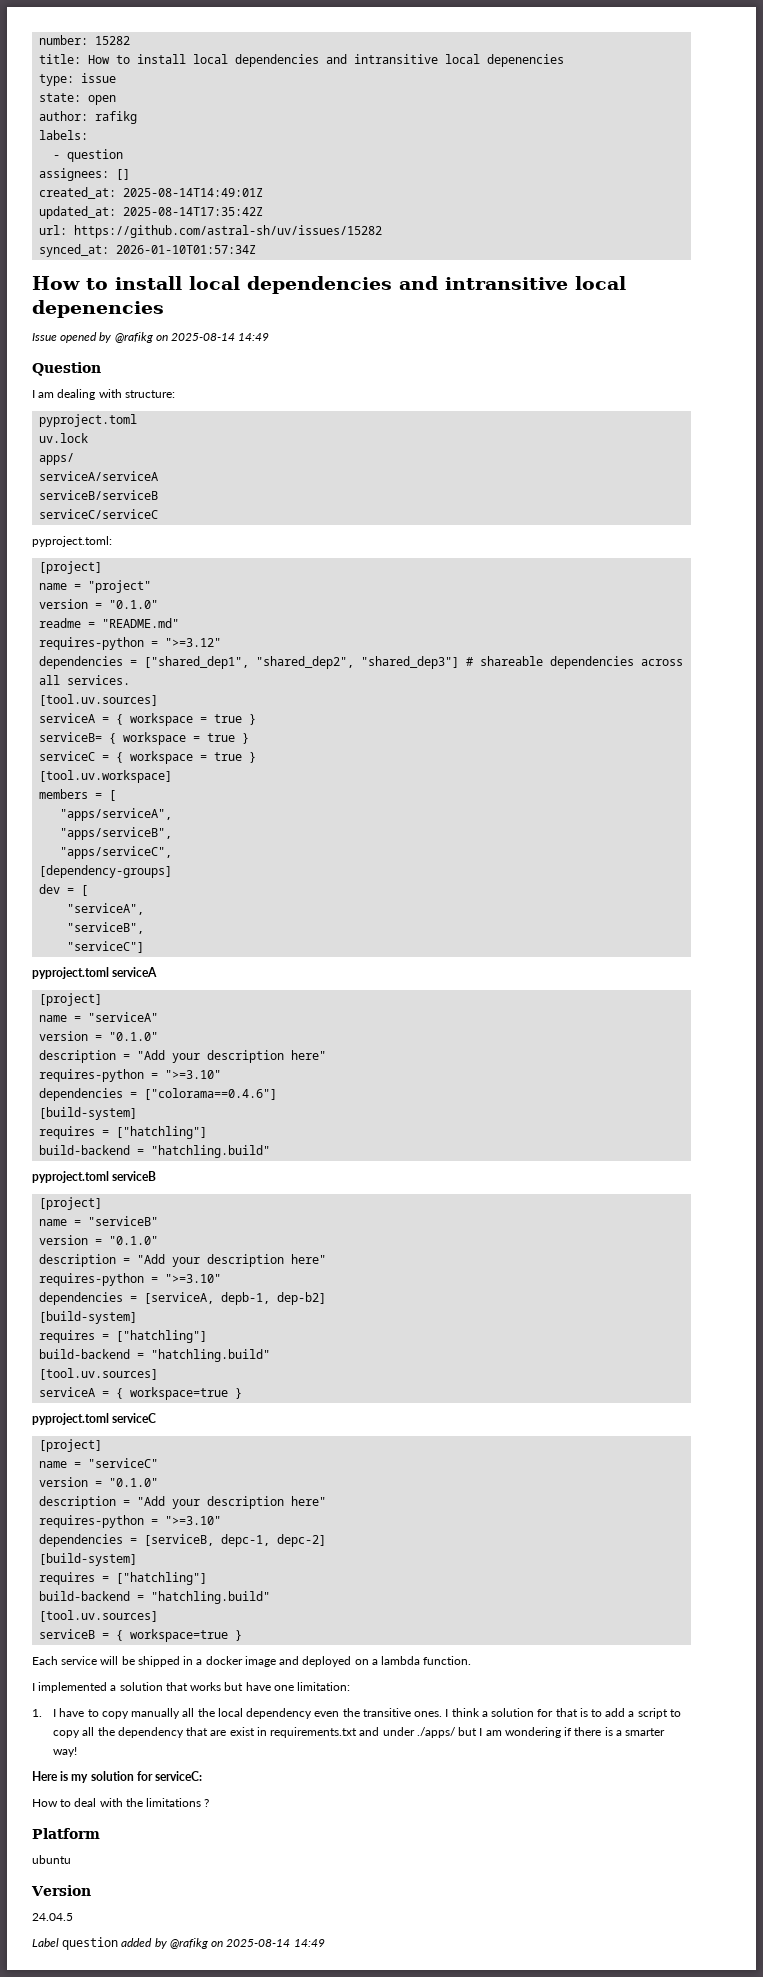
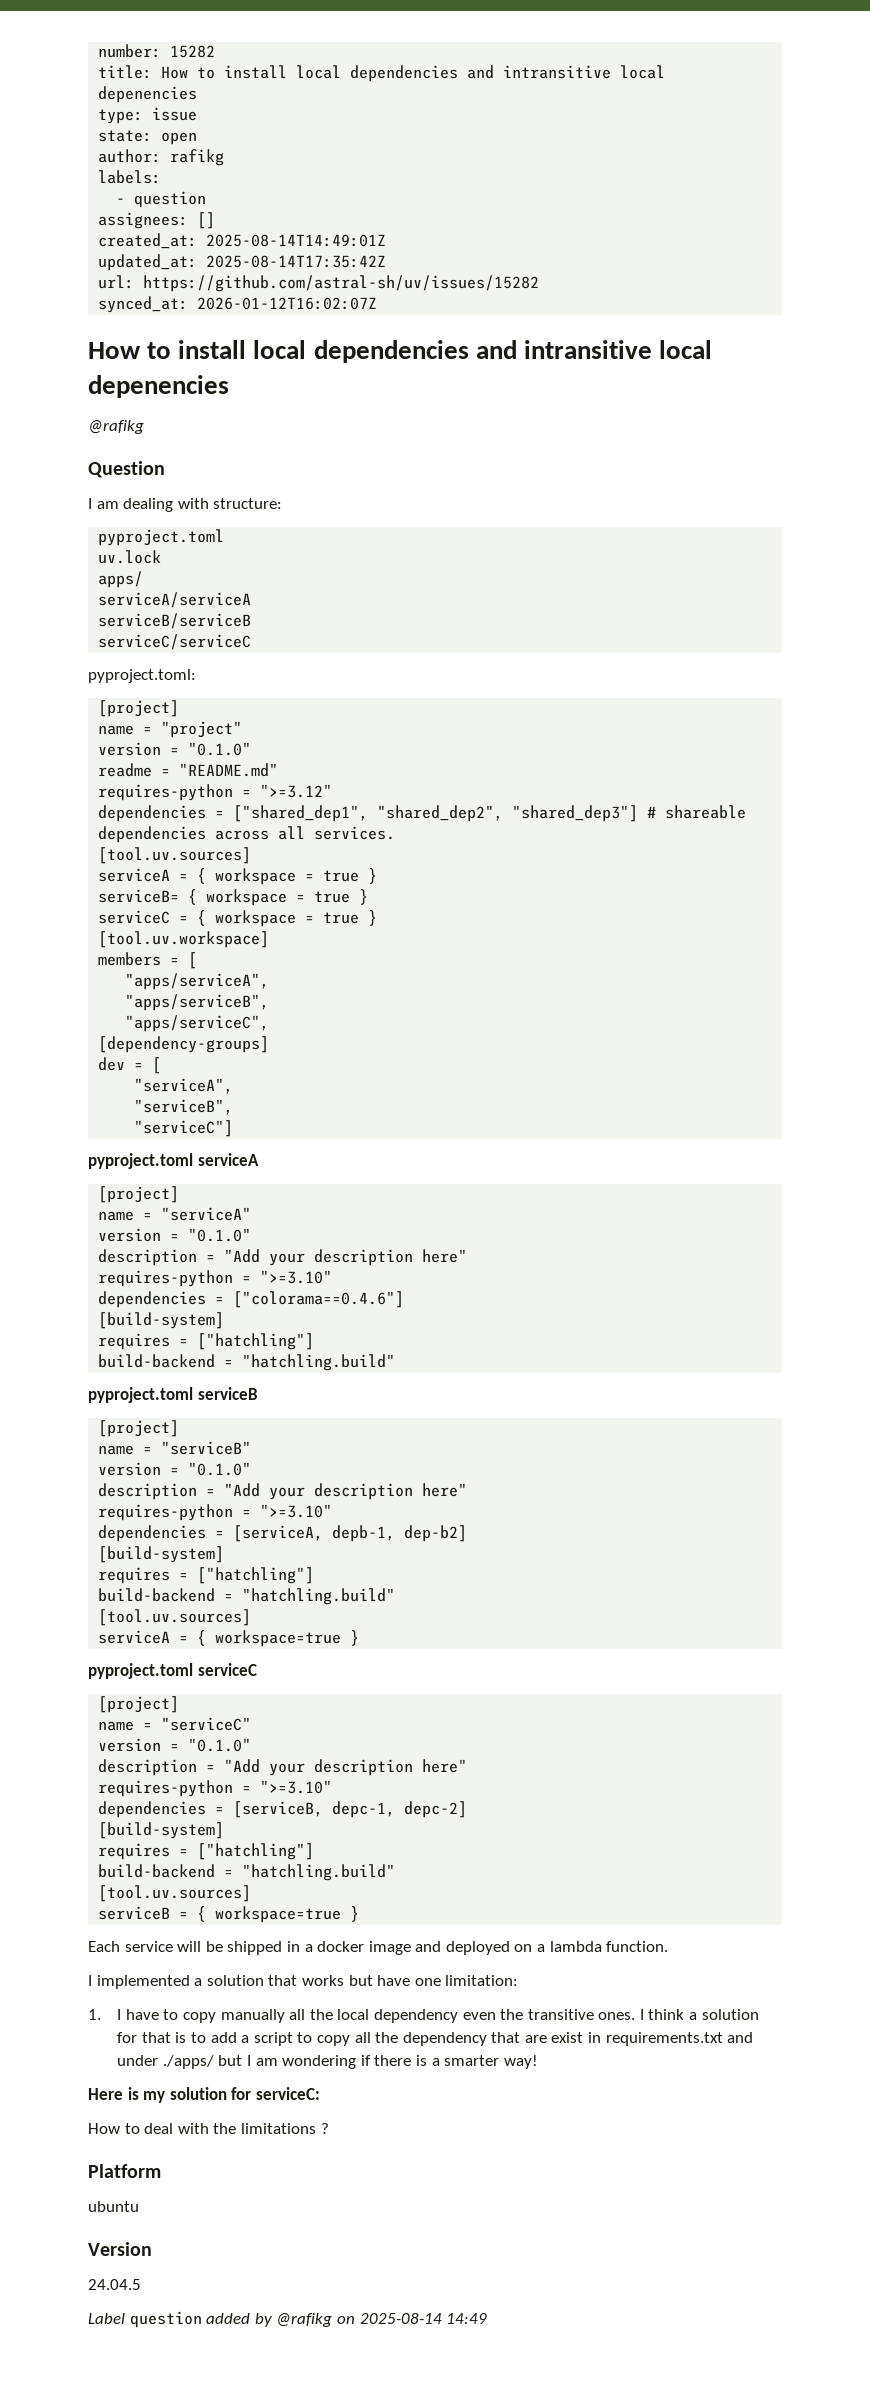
- synced_at: 2026-01-10T01:57:34Z
+ synced_at: 2026-01-12T16:02:07Z
  How to install local dependencies and intransitive local depenencies
- Issue opened by @rafikg on 2025-08-14 14:49
+ @rafikg

